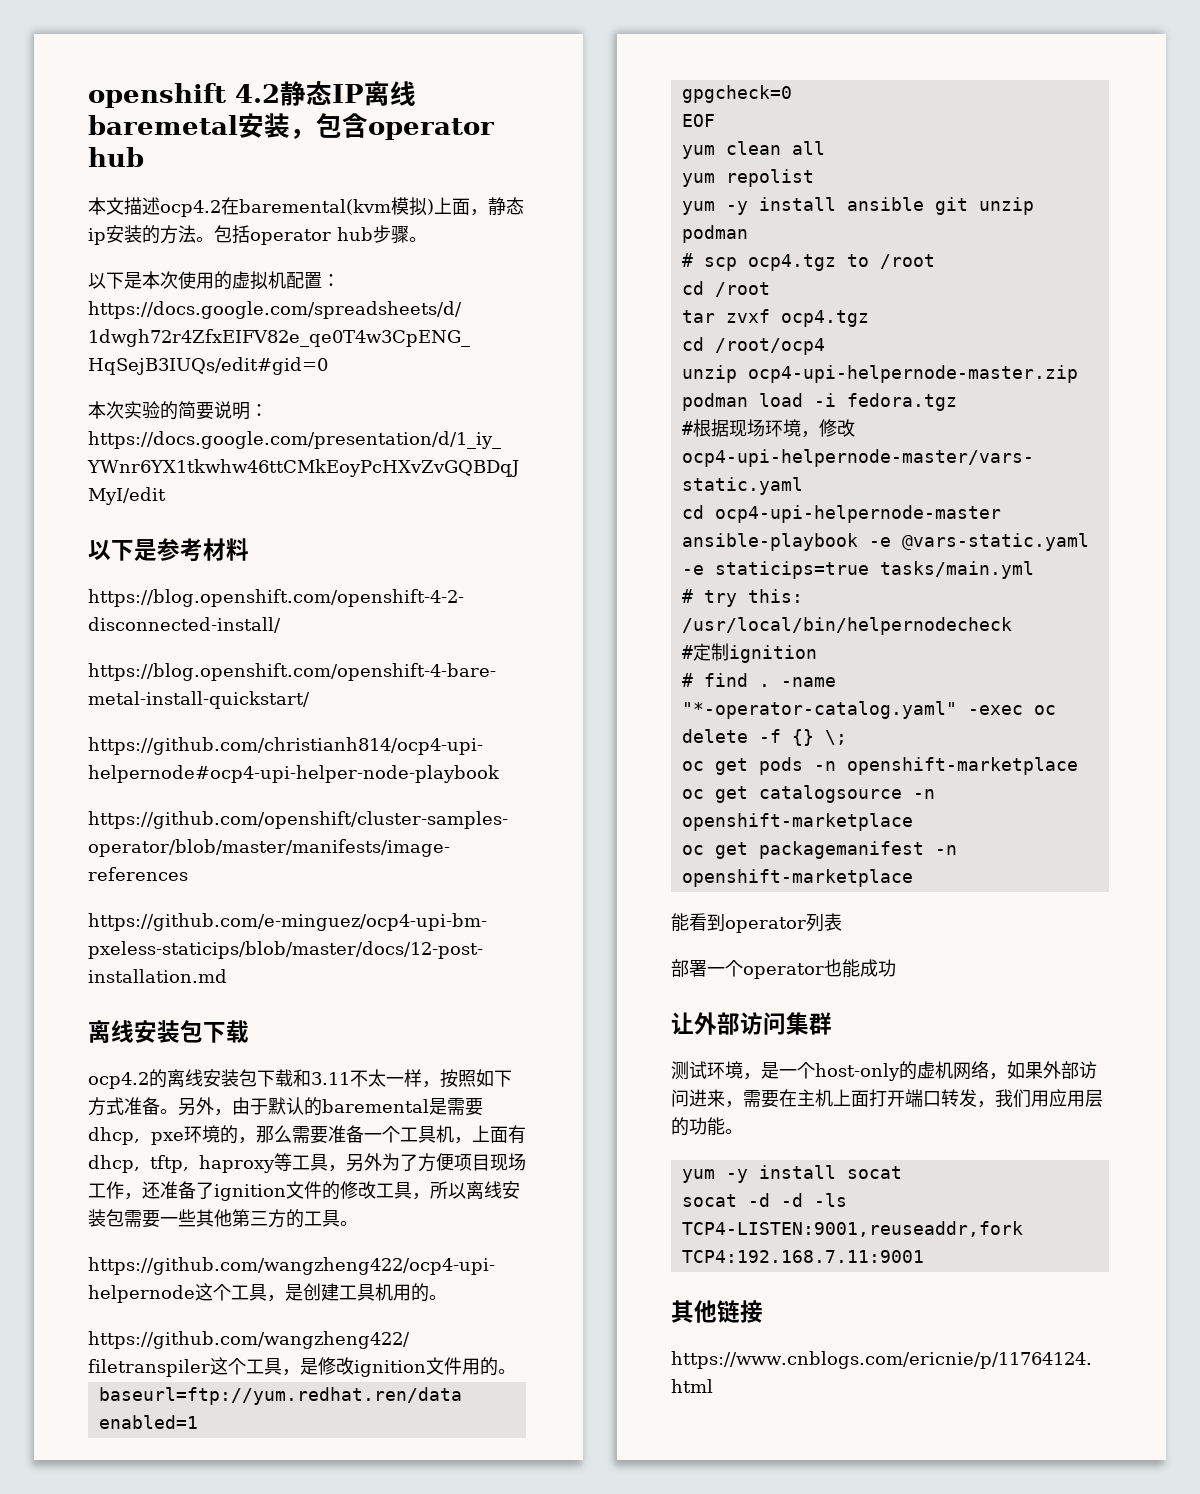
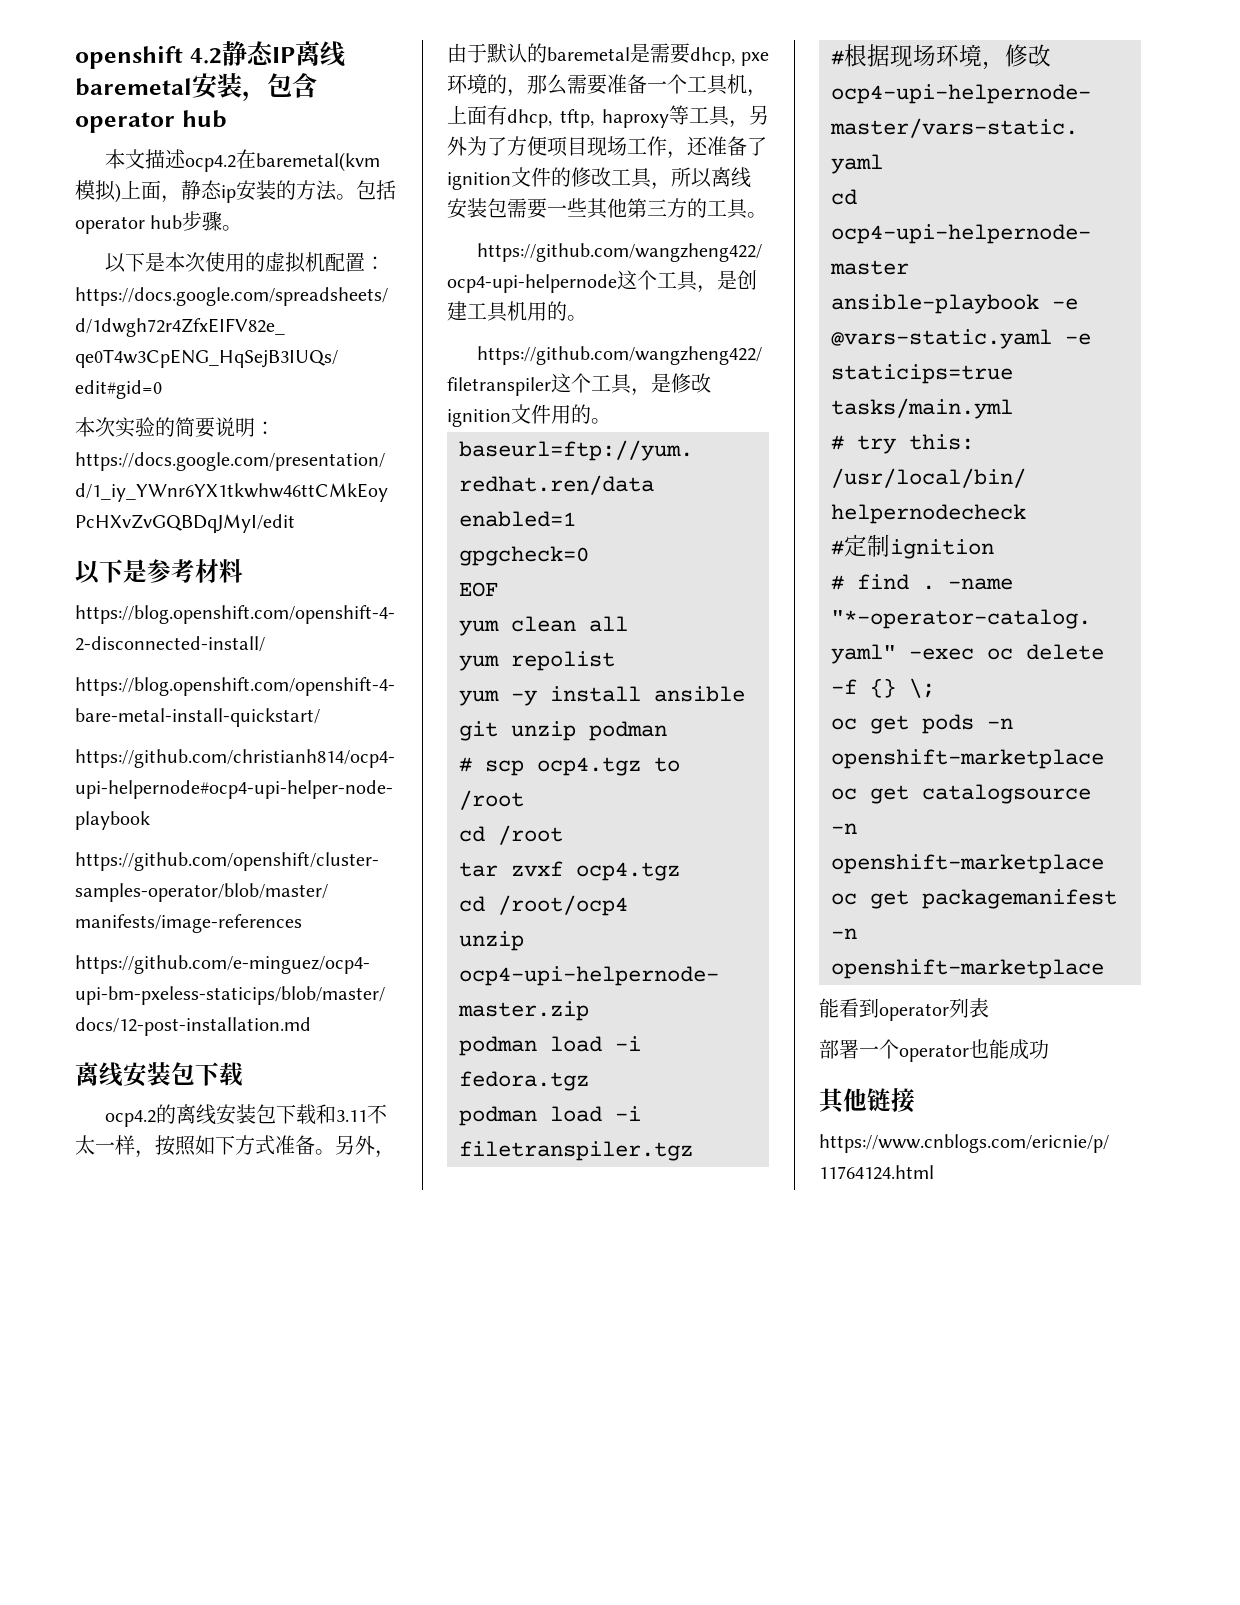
- 本文描述ocp4.2在baremental(kvm模拟)上面，静态ip安装的方法。
+ 本文描述ocp4.2在baremetal(kvm模拟)上面，静态ip安装的方法。
- 另外，由于默认的baremental是需要dhcp, pxe环境的，那么需要准备一个工具机，上面有dhcp, tftp, haproxy等工具，另外为了方便项目现场工作，还准备了ignition文件的修改工具，所以离线安装包需要一些其他第三方的工具。
+ 另外，由于默认的baremetal是需要dhcp, pxe环境的，那么需要准备一个工具机，上面有dhcp, tftp, haproxy等工具，另外为了方便项目现场工作，还准备了ignition文件的修改工具，所以离线安装包需要一些其他第三方的工具。
+ podman load -i filetranspiler.tgz
- 让外部访问集群
- 测试环境，是一个host-only的虚机网络，如果外部访问进来，需要在主机上面打开端口转发，我们用应用层的功能。
- yum -y install socat
- socat -d -d -ls TCP4-LISTEN:9001,reuseaddr,fork TCP4:192.168.7.11:9001

